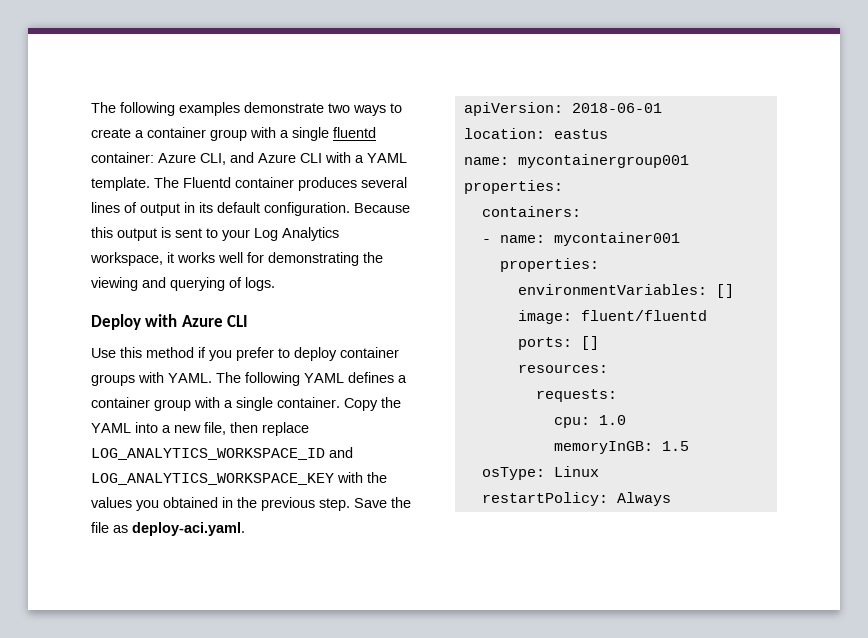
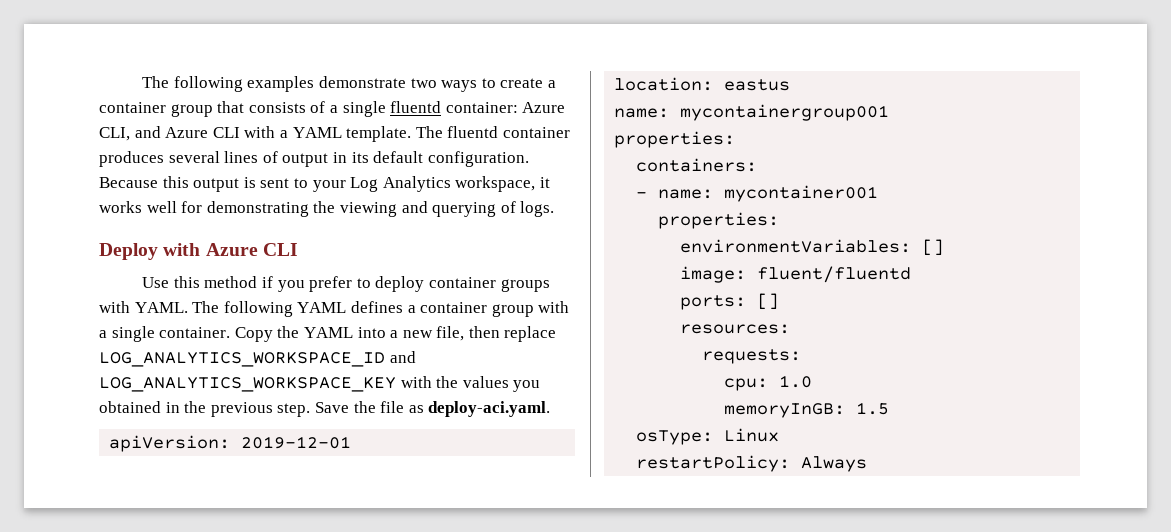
- The following examples demonstrate two ways to create a container group with a single fluentd container: Azure CLI, and Azure CLI with a YAML template.
+ The following examples demonstrate two ways to create a container group that consists of a single fluentd container: Azure CLI, and Azure CLI with a YAML template.
- The Fluentd container produces several lines of output in its default configuration.
+ The fluentd container produces several lines of output in its default configuration.
- apiVersion: 2018-06-01
+ apiVersion: 2019-12-01

